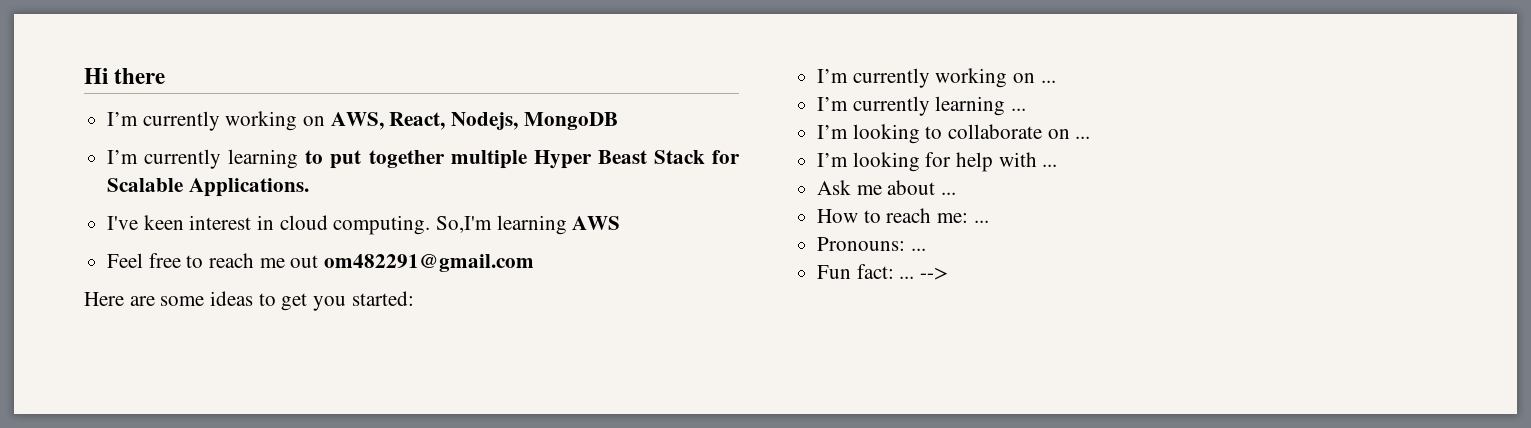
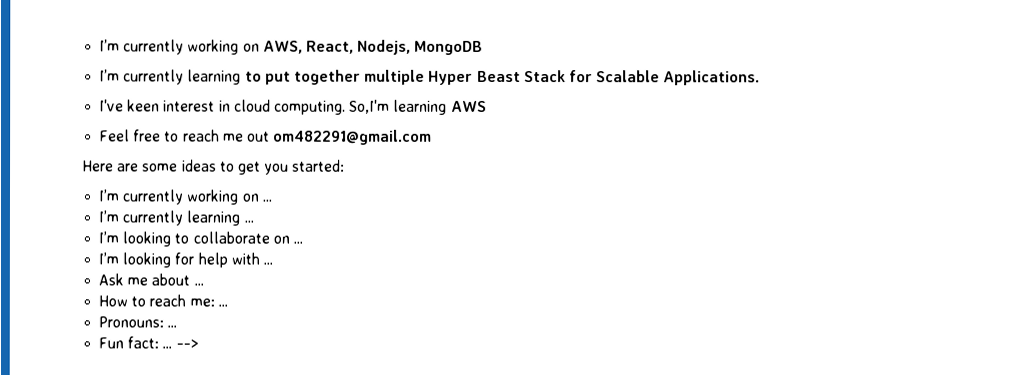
- Hi there

